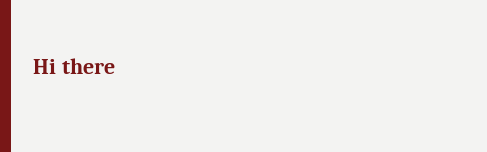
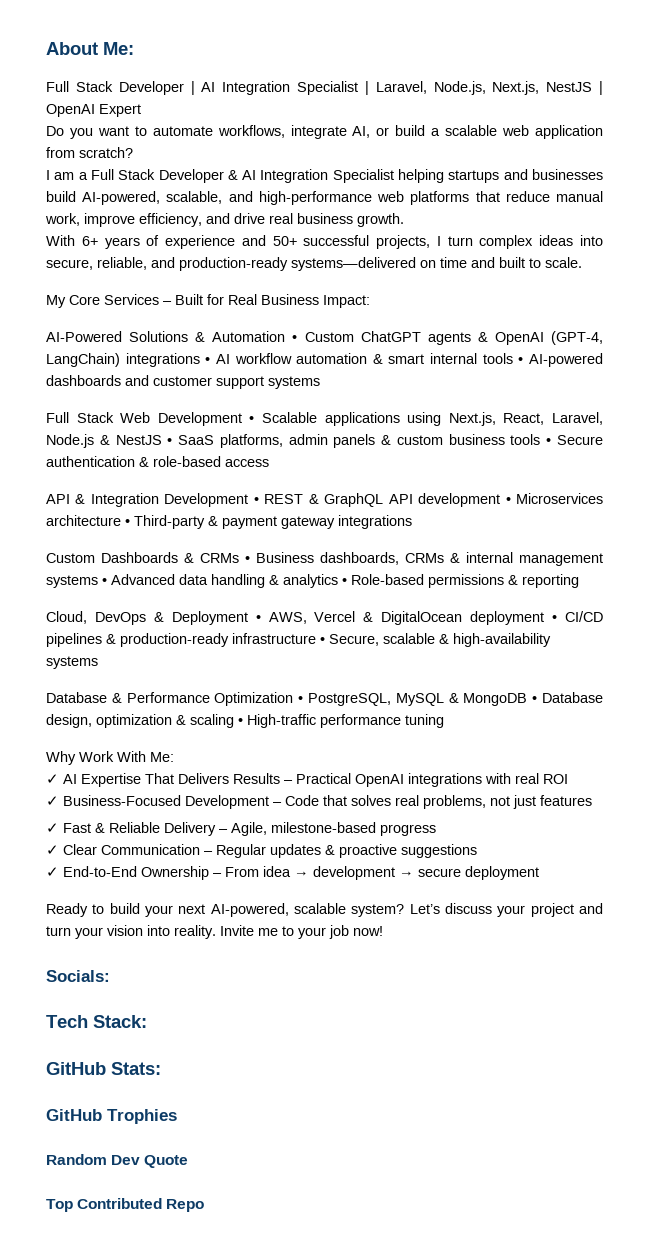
- Hi there
+ About Me:
+ Full Stack Developer | AI Integration Specialist | Laravel, Node.js, Next.js, NestJS | OpenAI Expert
+ Do you want to automate workflows, integrate AI, or build a scalable web application from scratch?
+ I am a Full Stack Developer & AI Integration Specialist helping startups and businesses build AI-powered, scalable, and high-performance web platforms that reduce manual work, improve efficiency, and drive real business growth.
+ With 6+ years of experience and 50+ successful projects, I turn complex ideas into secure, reliable, and production-ready systems—delivered on time and built to scale.
+ My Core Services – Built for Real Business Impact:
+ AI-Powered Solutions & Automation • Custom ChatGPT agents & OpenAI (GPT-4, LangChain) integrations • AI workflow automation & smart internal tools • AI-powered dashboards and customer support systems
+ Full Stack Web Development • Scalable applications using Next.js, React, Laravel, Node.js & NestJS • SaaS platforms, admin panels & custom business tools • Secure authentication & role-based access
+ API & Integration Development • REST & GraphQL API development • Microservices architecture • Third-party & payment gateway integrations
+ Custom Dashboards & CRMs • Business dashboards, CRMs & internal management systems • Advanced data handling & analytics • Role-based permissions & reporting
+ Cloud, DevOps & Deployment • AWS, Vercel & DigitalOcean deployment • CI/CD pipelines & production-ready infrastructure • Secure, scalable & high-availability systems
+ Database & Performance Optimization • PostgreSQL, MySQL & MongoDB • Database design, optimization & scaling • High-traffic performance tuning
+ Why Work With Me:
+ ✓ AI Expertise That Delivers Results – Practical OpenAI integrations with real ROI
+ ✓ Business-Focused Development – Code that solves real problems, not just features
+ ✓ Fast & Reliable Delivery – Agile, milestone-based progress
+ ✓ Clear Communication – Regular updates & proactive suggestions
+ ✓ End-to-End Ownership – From idea → development → secure deployment
+ Ready to build your next AI-powered, scalable system? Let’s discuss your project and turn your vision into reality. Invite me to your job now!
+ Socials:
+ Tech Stack:
+ GitHub Stats:
+ GitHub Trophies
+ Random Dev Quote
+ Top Contributed Repo

